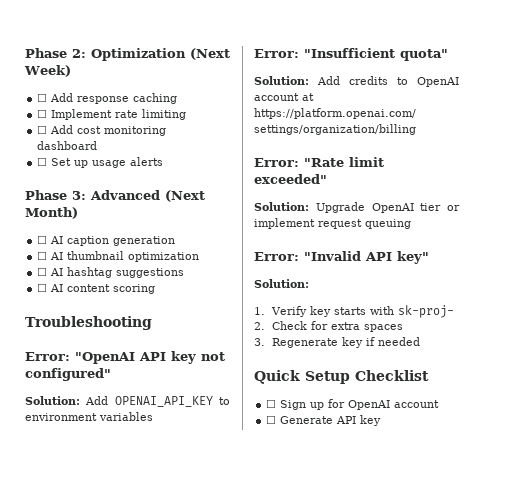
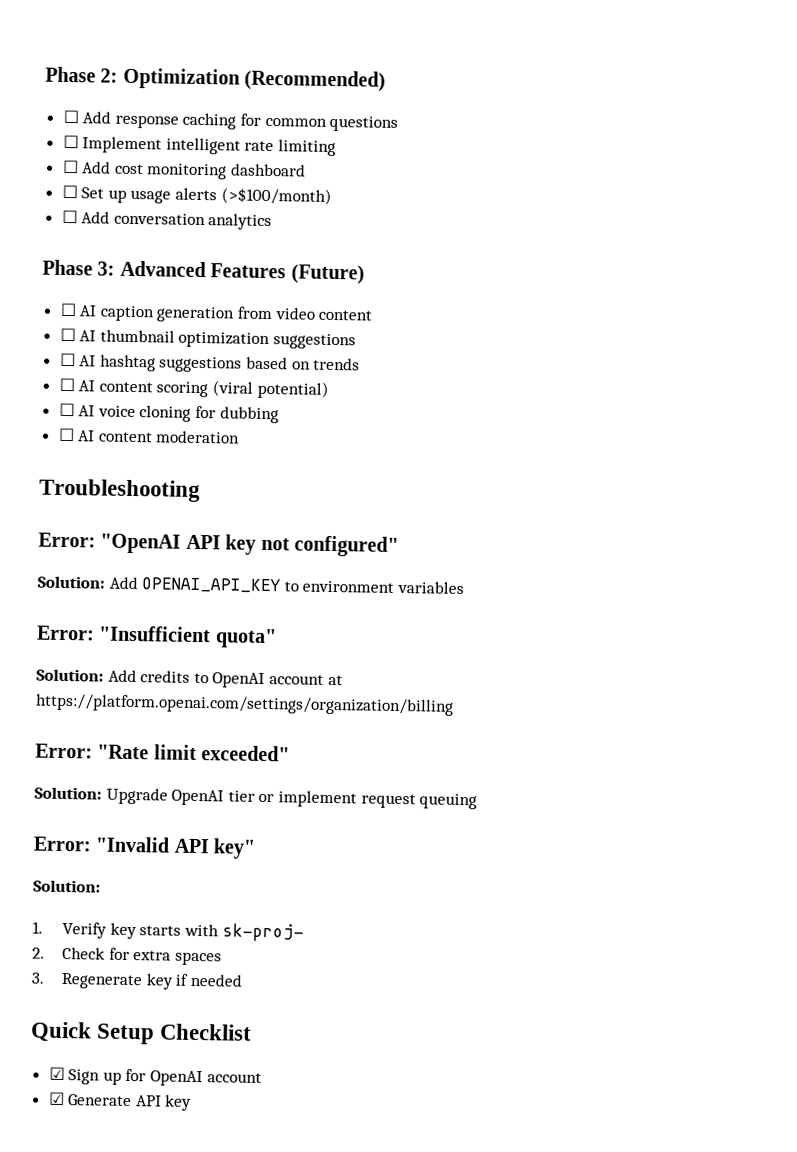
- Phase 2: Optimization (Next Week)
+ Phase 2: Optimization (Recommended)
- ☐ Add response caching
+ ☐ Add response caching for common questions
- ☐ Implement rate limiting
+ ☐ Implement intelligent rate limiting
- ☐ Set up usage alerts
+ ☐ Set up usage alerts (>$100/month)
+ ☐ Add conversation analytics
- Phase 3: Advanced (Next Month)
+ Phase 3: Advanced Features (Future)
- ☐ AI caption generation
+ ☐ AI caption generation from video content
- ☐ AI thumbnail optimization
+ ☐ AI thumbnail optimization suggestions
- ☐ AI hashtag suggestions
+ ☐ AI hashtag suggestions based on trends
- ☐ AI content scoring
+ ☐ AI content scoring (viral potential)
+ ☐ AI voice cloning for dubbing
+ ☐ AI content moderation
- ☐ Sign up for OpenAI account
+ ☑ Sign up for OpenAI account
- ☐ Generate API key
+ ☑ Generate API key

